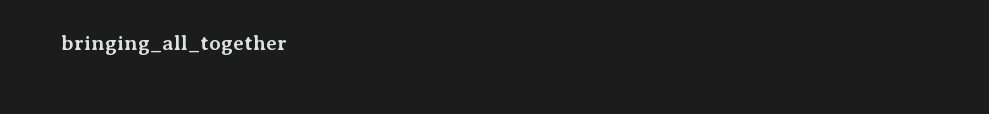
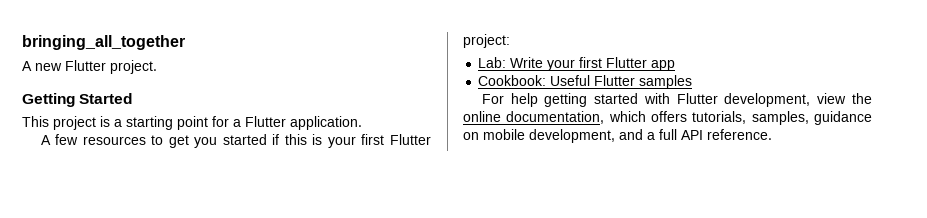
+ A new Flutter project.
+ Getting Started
+ This project is a starting point for a Flutter application.
+ A few resources to get you started if this is your first Flutter project:
+ Lab: Write your first Flutter app
+ Cookbook: Useful Flutter samples
+ For help getting started with Flutter development, view the online documentation, which offers tutorials, samples, guidance on mobile development, and a full API reference.

